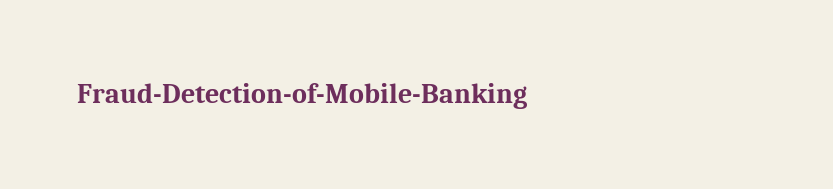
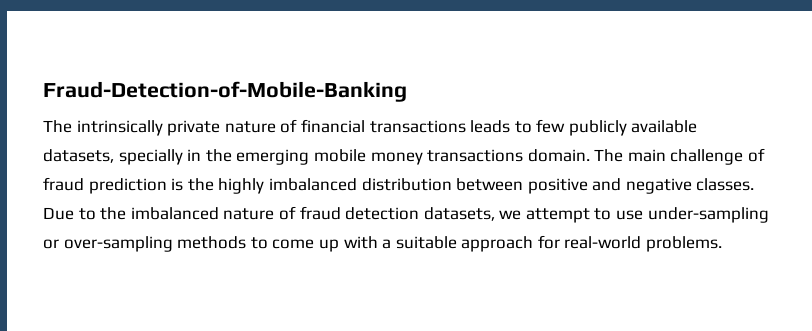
+ The intrinsically private nature of financial transactions leads to few publicly available datasets, specially in the emerging mobile money transactions domain. The main challenge of fraud prediction is the highly imbalanced distribution between positive and negative classes. Due to the imbalanced nature of fraud detection datasets, we attempt to use under-sampling or over-sampling methods to come up with a suitable approach for real-world problems.

